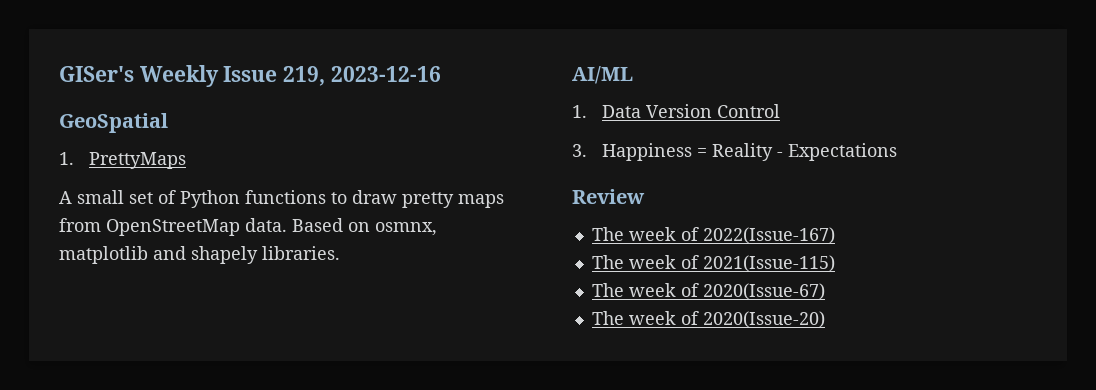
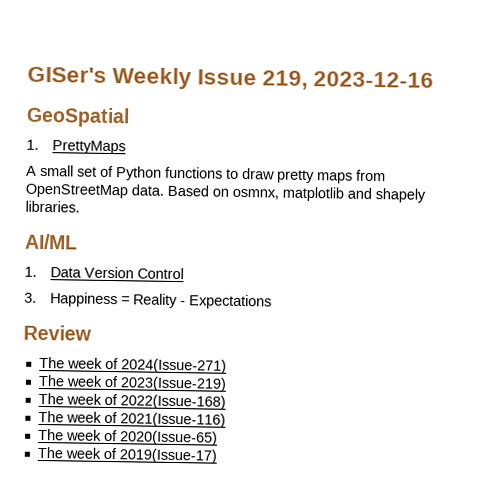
- The week of 2022(Issue-167)
- The week of 2021(Issue-115)
- The week of 2020(Issue-67)
- The week of 2020(Issue-20)
+ The week of 2024(Issue-271)
+ The week of 2023(Issue-219)
+ The week of 2022(Issue-168)
+ The week of 2021(Issue-116)
+ The week of 2020(Issue-65)
+ The week of 2019(Issue-17)

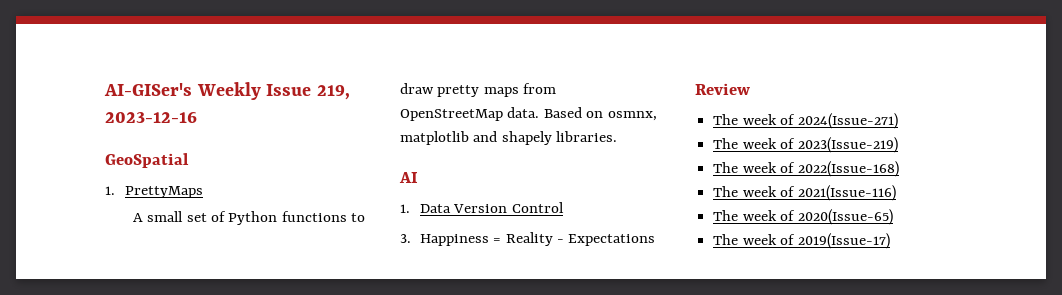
- GISer's Weekly Issue 219, 2023-12-16
+ AI-GISer's Weekly Issue 219, 2023-12-16
- AI/ML
+ AI

